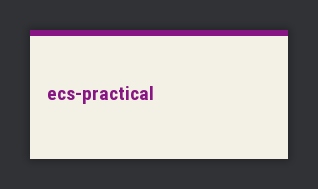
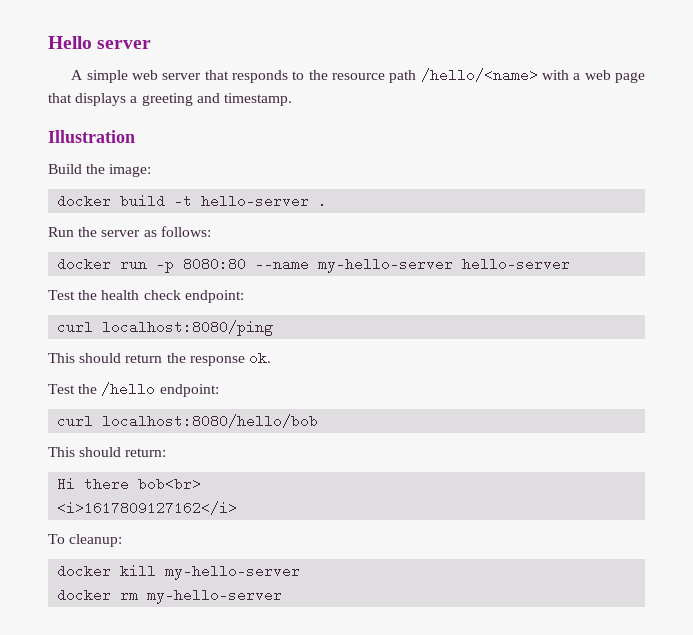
- ecs-practical
+ Hello server
+ A simple web server that responds to the resource path /hello/<name> with a web page that displays a greeting and timestamp.
+ Illustration
+ Build the image:
+ docker build -t hello-server .
+ Run the server as follows:
+ docker run -p 8080:80 --name my-hello-server hello-server
+ Test the health check endpoint:
+ curl localhost:8080/ping
+ This should return the response ok.
+ Test the /hello endpoint:
+ curl localhost:8080/hello/bob
+ This should return:
+ Hi there bob<br>
+ <i>1617809127162</i>
+ To cleanup:
+ docker kill my-hello-server
+ docker rm my-hello-server

